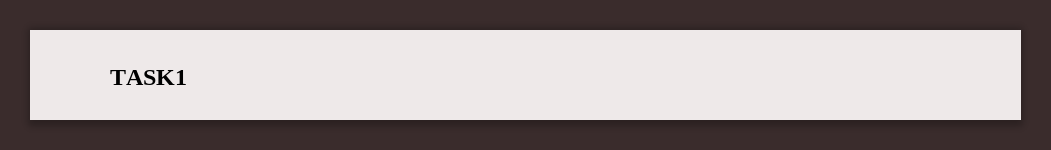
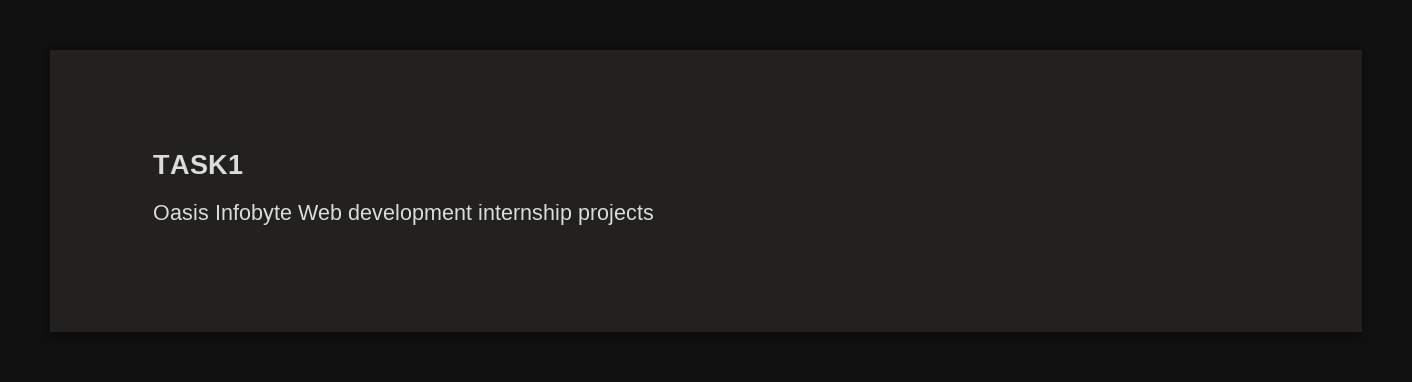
+ Oasis Infobyte Web development internship projects

